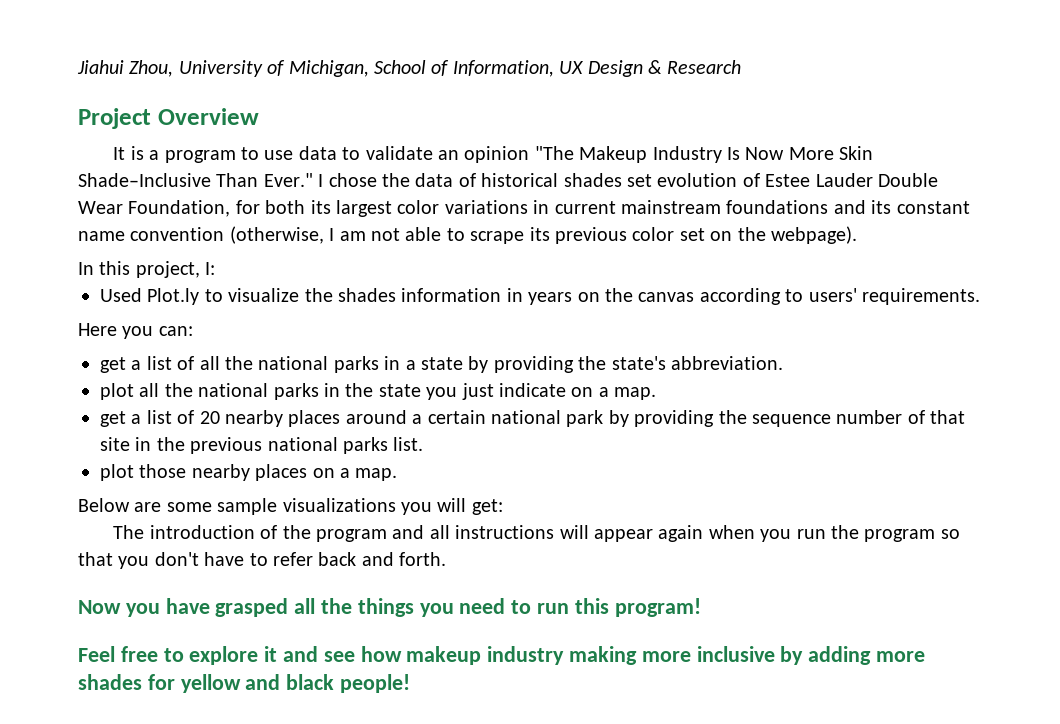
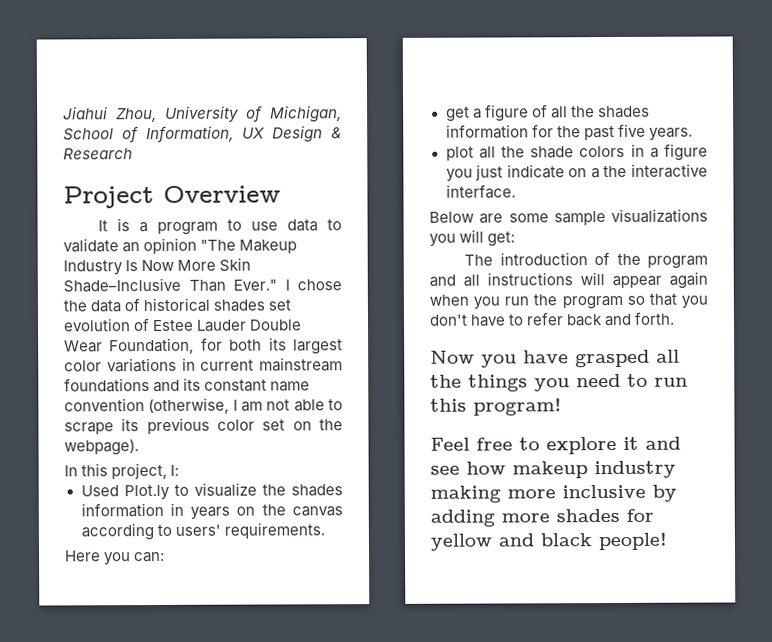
- get a list of all the national parks in a state by providing the state's abbreviation.
- plot all the national parks in the state you just indicate on a map.
- get a list of 20 nearby places around a certain national park by providing the sequence number of that site in the previous national parks list.
- plot those nearby places on a map.
+ get a figure of all the shades information for the past five years.
+ plot all the shade colors in a figure you just indicate on a the interactive interface.

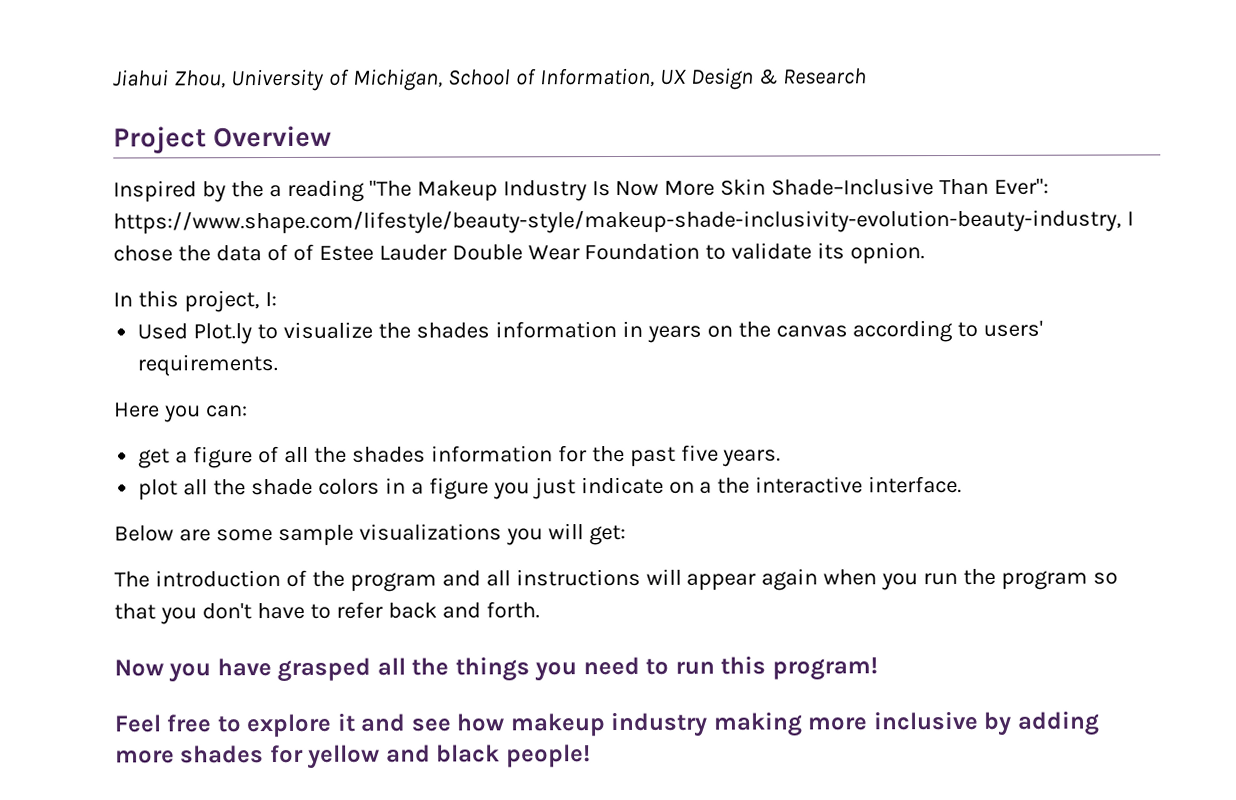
- It is a program to use data to validate an opinion "The Makeup Industry Is Now More Skin Shade–Inclusive Than Ever." I chose the data of historical shades set evolution of Estee Lauder Double Wear Foundation, for both its largest color variations in current mainstream foundations and its constant name convention (otherwise, I am not able to scrape its previous color set on the webpage).
+ Inspired by the a reading "The Makeup Industry Is Now More Skin Shade–Inclusive Than Ever": https://www.shape.com/lifestyle/beauty-style/makeup-shade-inclusivity-evolution-beauty-industry, I chose the data of of Estee Lauder Double Wear Foundation to validate its opnion.

